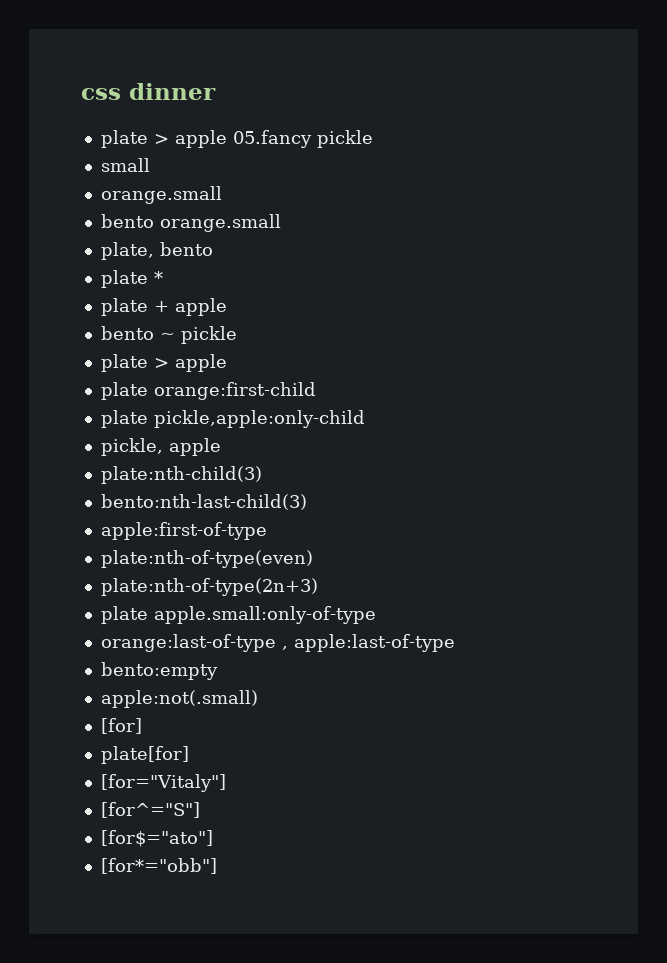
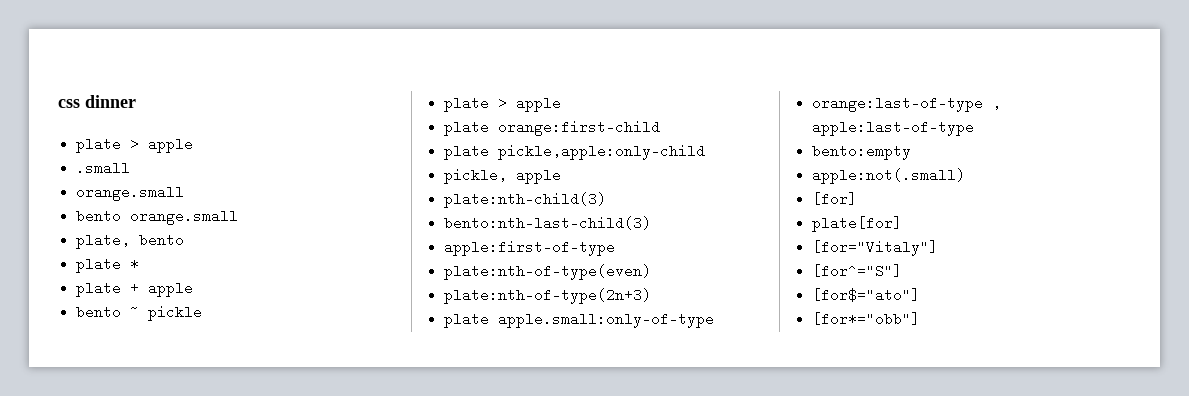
  css dinner
- plate > apple 05.fancy pickle
- small
+ plate > apple
+ .small

